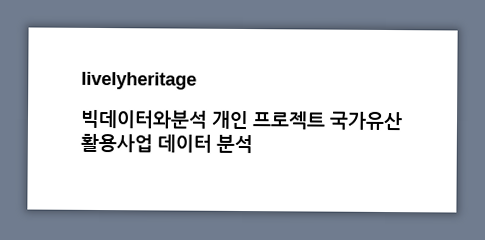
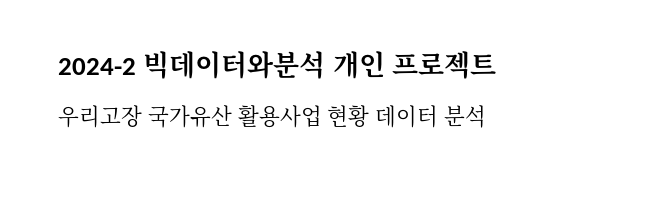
- livelyheritage
- 빅데이터와분석 개인 프로젝트 국가유산 활용사업 데이터 분석
+ 2024-2 빅데이터와분석 개인 프로젝트
+ 우리고장 국가유산 활용사업 현황 데이터 분석

